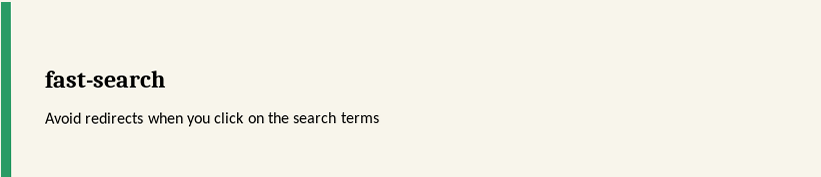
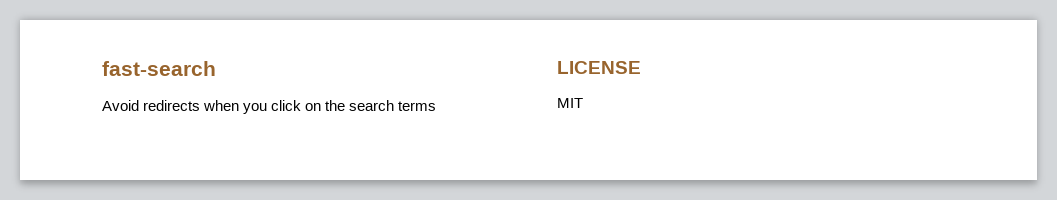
+ LICENSE
+ MIT

